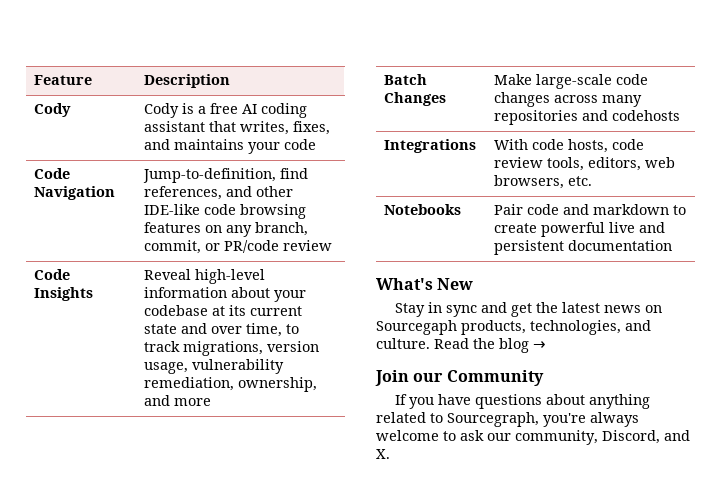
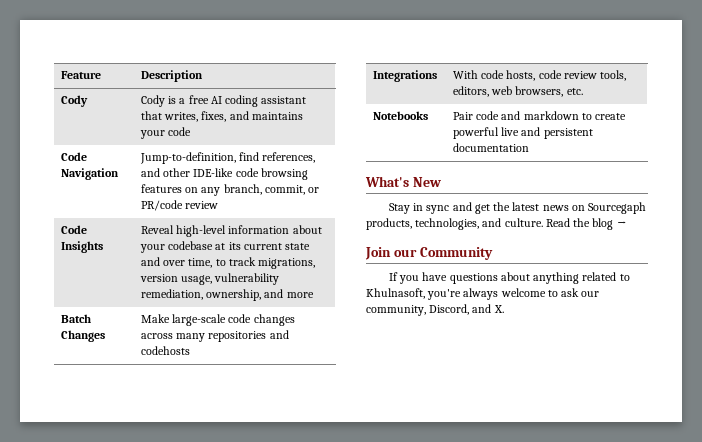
- If you have questions about anything related to Sourcegraph, you're always welcome to ask our community, Discord, and X.
+ If you have questions about anything related to Khulnasoft, you're always welcome to ask our community, Discord, and X.

